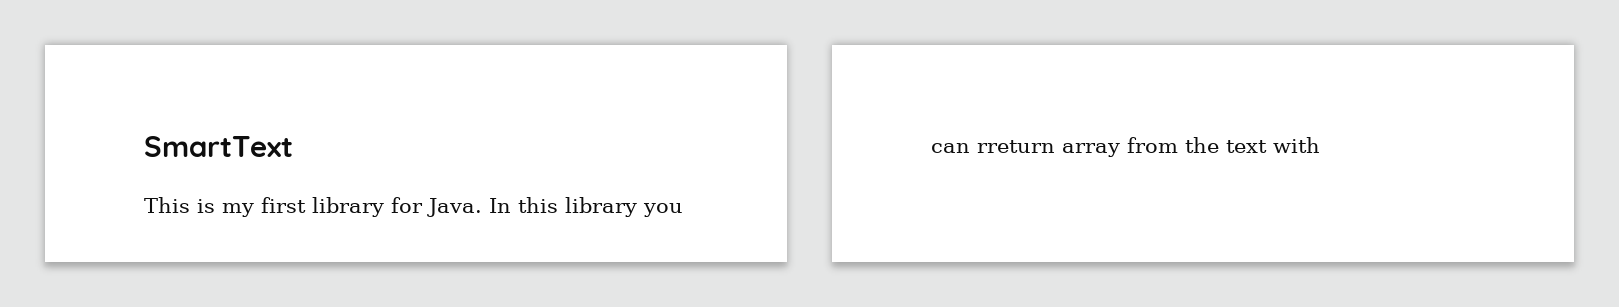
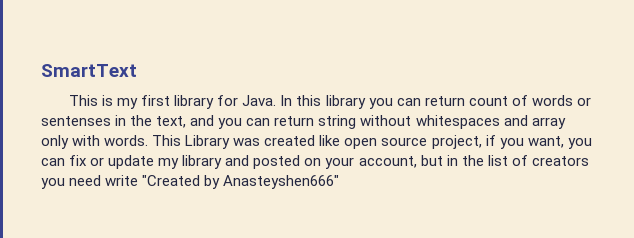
- In this library you can rreturn array from the text with
+ In this library you can return count of words or sentenses in the text, and you can return string without whitespaces and array only with words. This Library was created like open source project, if you want, you can fix or update my library and posted on your account, but in the list of creators you need write "Created by Anasteyshen666"

